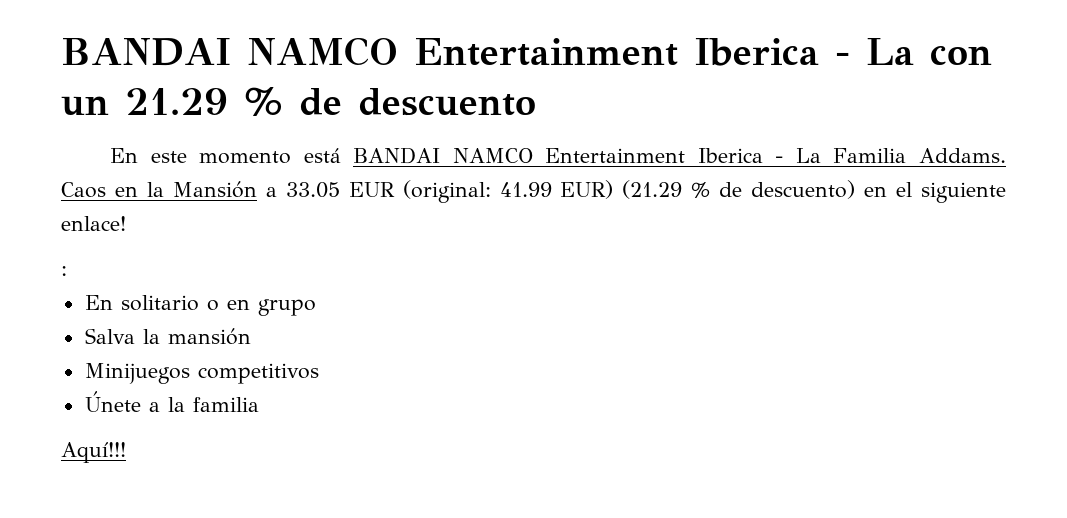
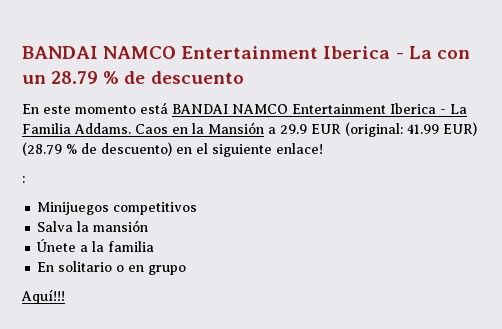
- BANDAI NAMCO Entertainment Iberica - La con un 21.29 % de descuento
+ BANDAI NAMCO Entertainment Iberica - La con un 28.79 % de descuento
- Caos en la Mansión a 33.05 EUR (original: 41.99 EUR) (21.29 % de descuento) en el siguiente enlace!
+ Caos en la Mansión a 29.9 EUR (original: 41.99 EUR) (28.79 % de descuento) en el siguiente enlace!
+ Minijuegos competitivos
+ Salva la mansión
+ Únete a la familia
- Salva la mansión
- Minijuegos competitivos
- Únete a la familia

